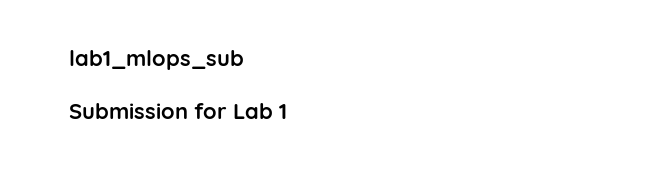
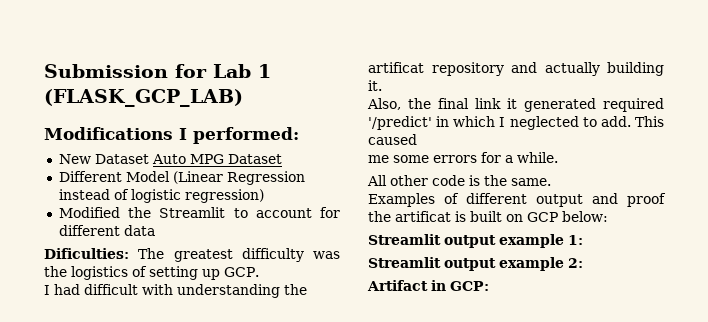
- lab1_mlops_sub
- Submission for Lab 1
+ Submission for Lab 1 (FLASK_GCP_LAB)
+ Modifications I performed:
+ New Dataset Auto MPG Dataset
+ Different Model (Linear Regression instead of logistic regression)
+ Modified the Streamlit to account for different data
+ Dificulties: The greatest difficulty was the logistics of setting up GCP.
+ I had difficult with understanding the artificat repository and actually building it.
+ Also, the final link it generated required '/predict' in which I neglected to add. This caused
+ me some errors for a while.
+ All other code is the same.
+ Examples of different output and proof the artificat is built on GCP below:
+ Streamlit output example 1:
+ Streamlit output example 2:
+ Artifact in GCP:

